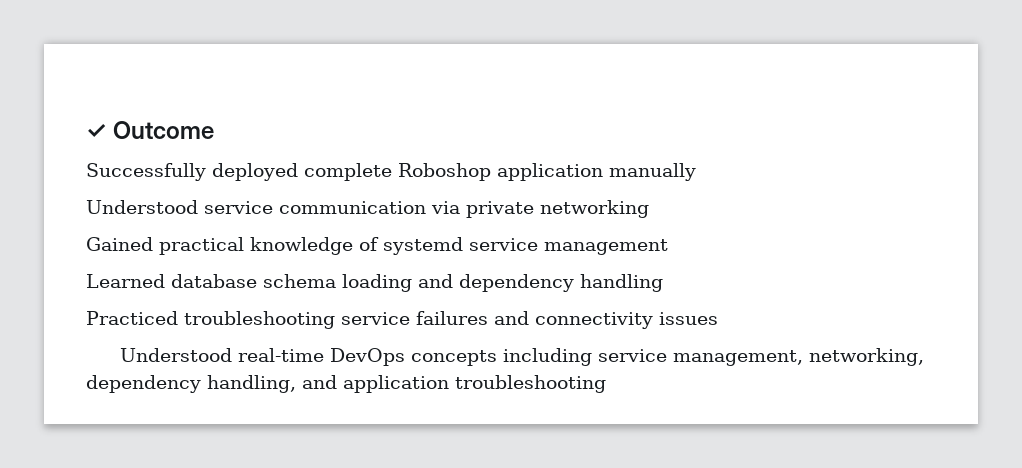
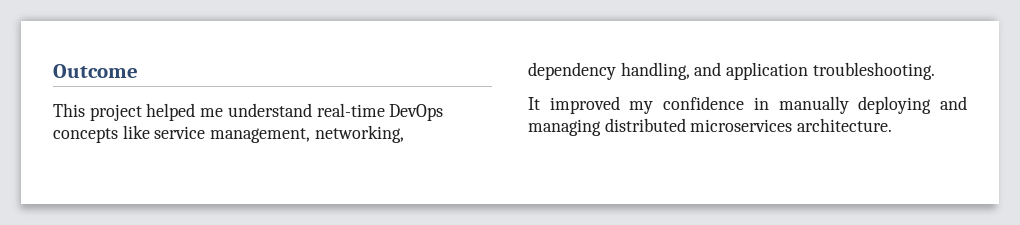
- ✓ Outcome
+ Outcome
- Successfully deployed complete Roboshop application manually
- Understood service communication via private networking
- Gained practical knowledge of systemd service management
- Learned database schema loading and dependency handling
- Practiced troubleshooting service failures and connectivity issues
- Understood real-time DevOps concepts including service management, networking, dependency handling, and application troubleshooting
+ This project helped me understand real-time DevOps concepts like service management, networking, dependency handling, and application troubleshooting.
+ It improved my confidence in manually deploying and managing distributed microservices architecture.

